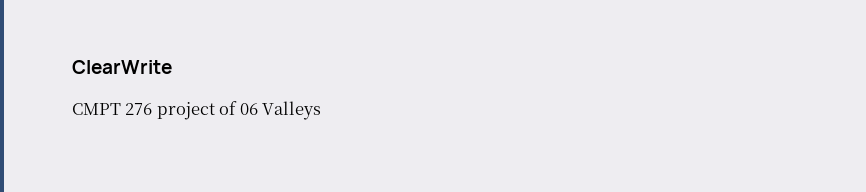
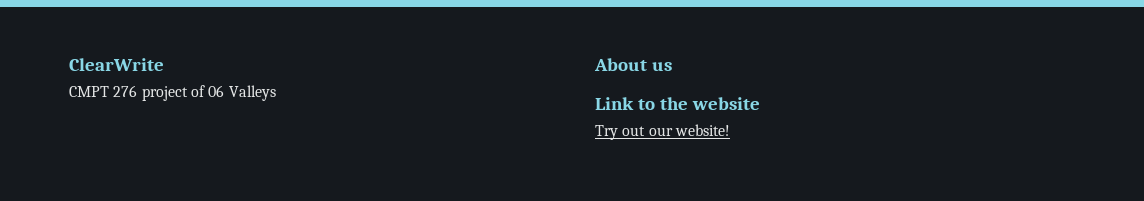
+ About us
+ Link to the website
+ Try out our website!

